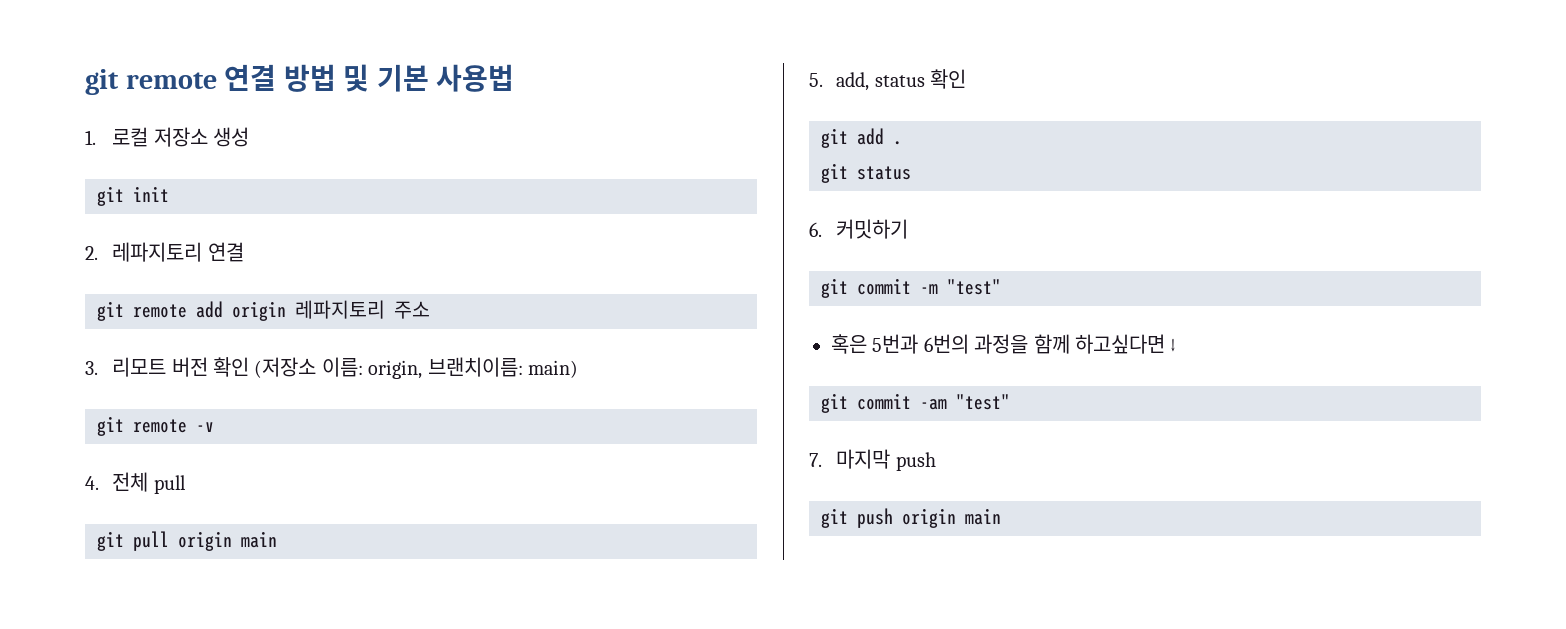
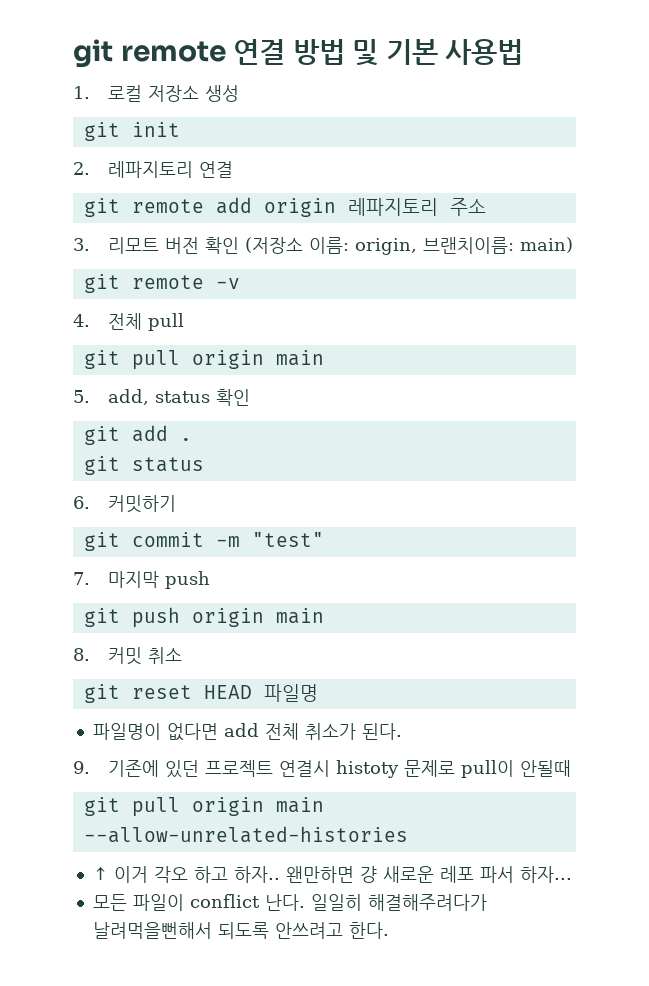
- 혹은 5번과 6번의 과정을 함께 하고싶다면 ↓
- git commit -am "test"
+ 8. 커밋 취소
+ git reset HEAD 파일명
+ 파일명이 없다면 add 전체 취소가 된다.
+ 9. 기존에 있던 프로젝트 연결시 histoty 문제로 pull이 안될때
+ git pull origin main --allow-unrelated-histories
+ ↑ 이거 각오 하고 하자.. 왠만하면 걍 새로운 레포 파서 하자...
+ 모든 파일이 conflict 난다. 일일히 해결해주려다가 날려먹을뻔해서 되도록 안쓰려고 한다.

